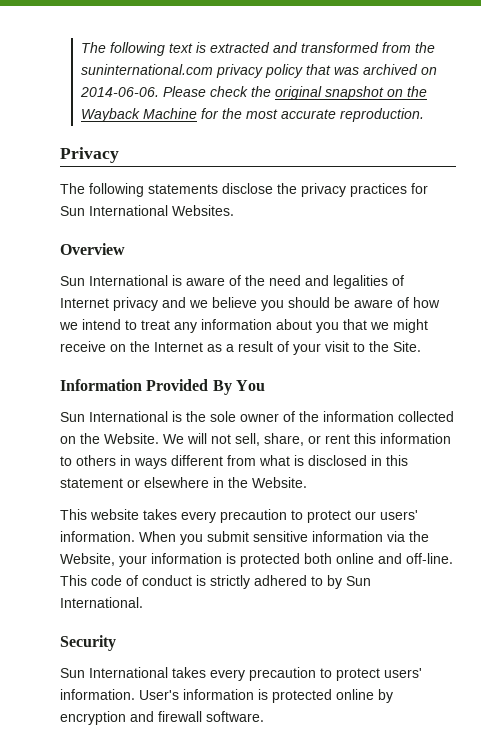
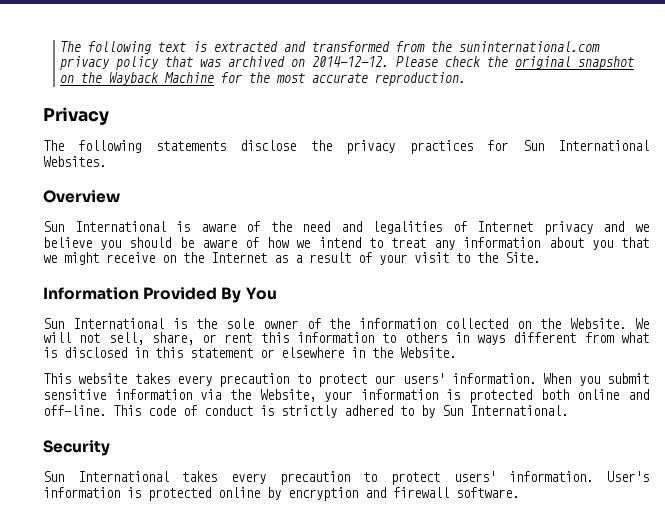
- The following text is extracted and transformed from the suninternational.com privacy policy that was archived on 2014-06-06.
+ The following text is extracted and transformed from the suninternational.com privacy policy that was archived on 2014-12-12.

